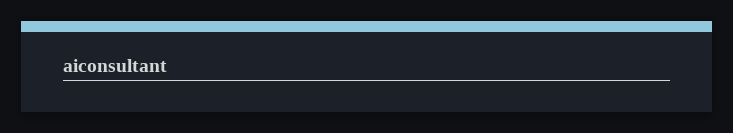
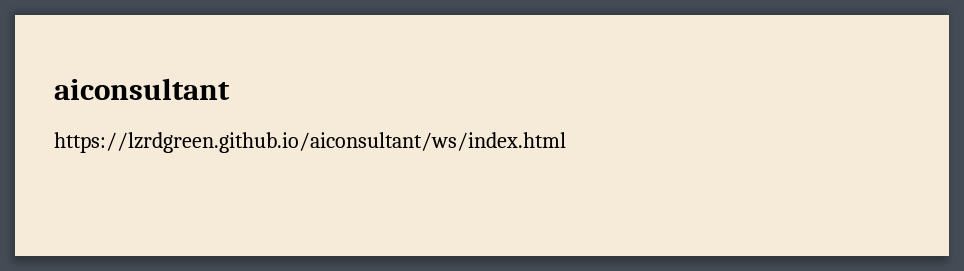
+ https://lzrdgreen.github.io/aiconsultant/ws/index.html

